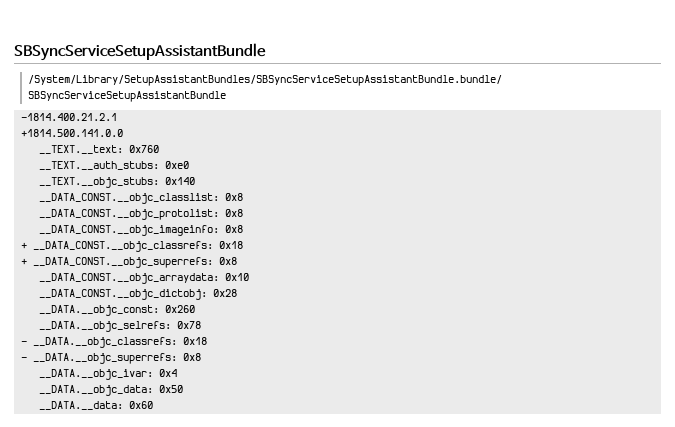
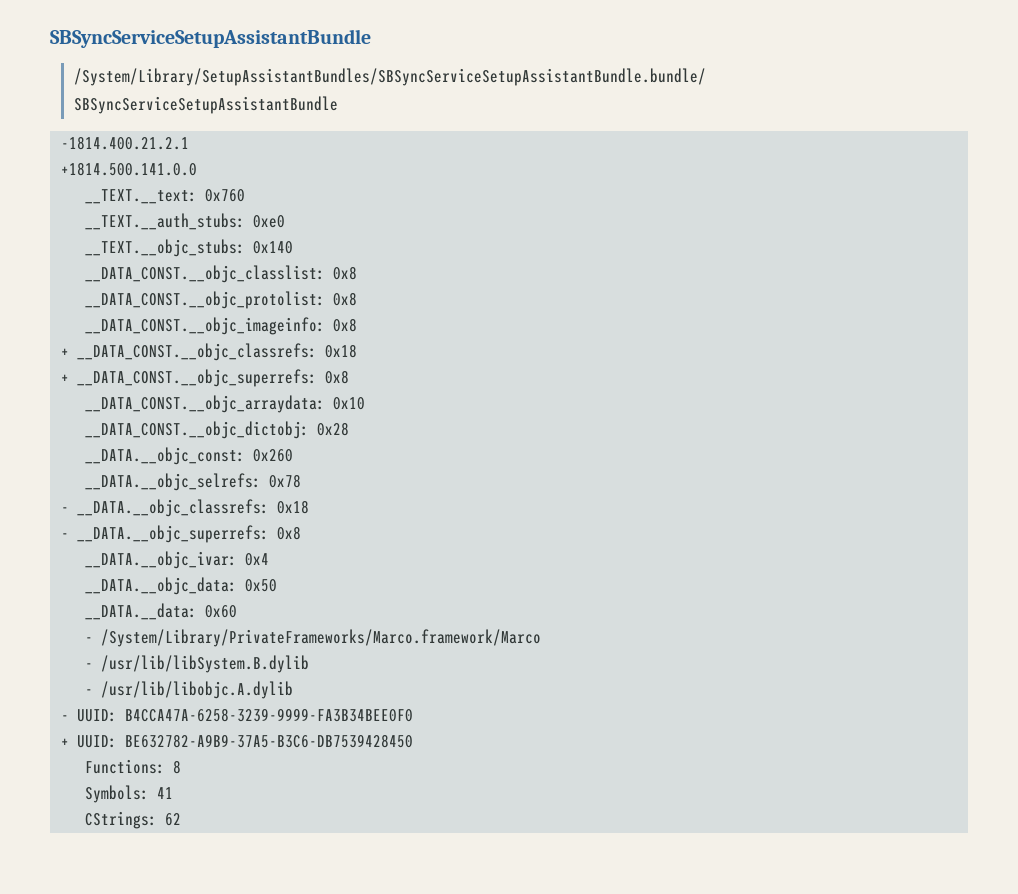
+ - /System/Library/PrivateFrameworks/Marco.framework/Marco
+ - /usr/lib/libSystem.B.dylib
+ - /usr/lib/libobjc.A.dylib
+ - UUID: B4CCA47A-6258-3239-9999-FA3B34BEE0F0
+ + UUID: BE632782-A9B9-37A5-B3C6-DB7539428450
+ Functions: 8
+ Symbols: 41
+ CStrings: 62

